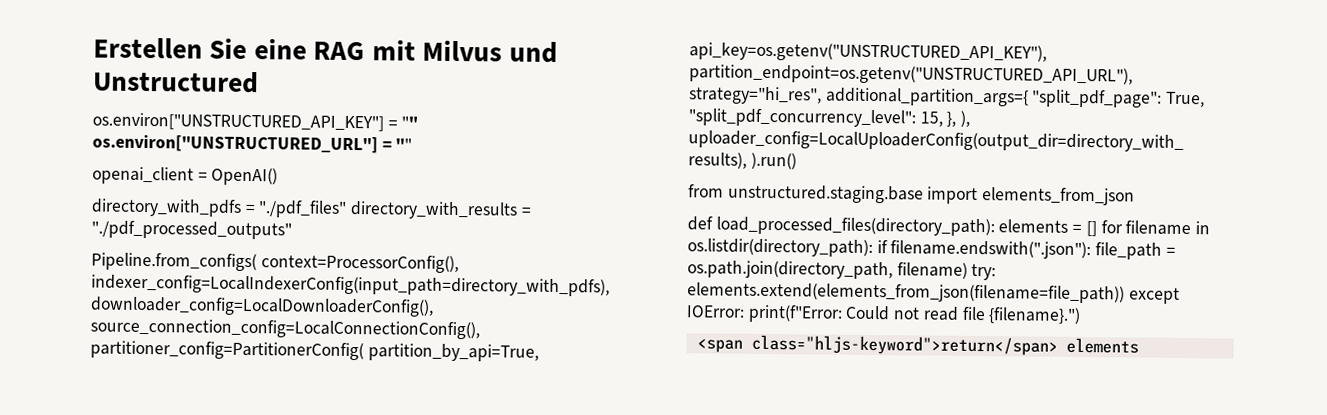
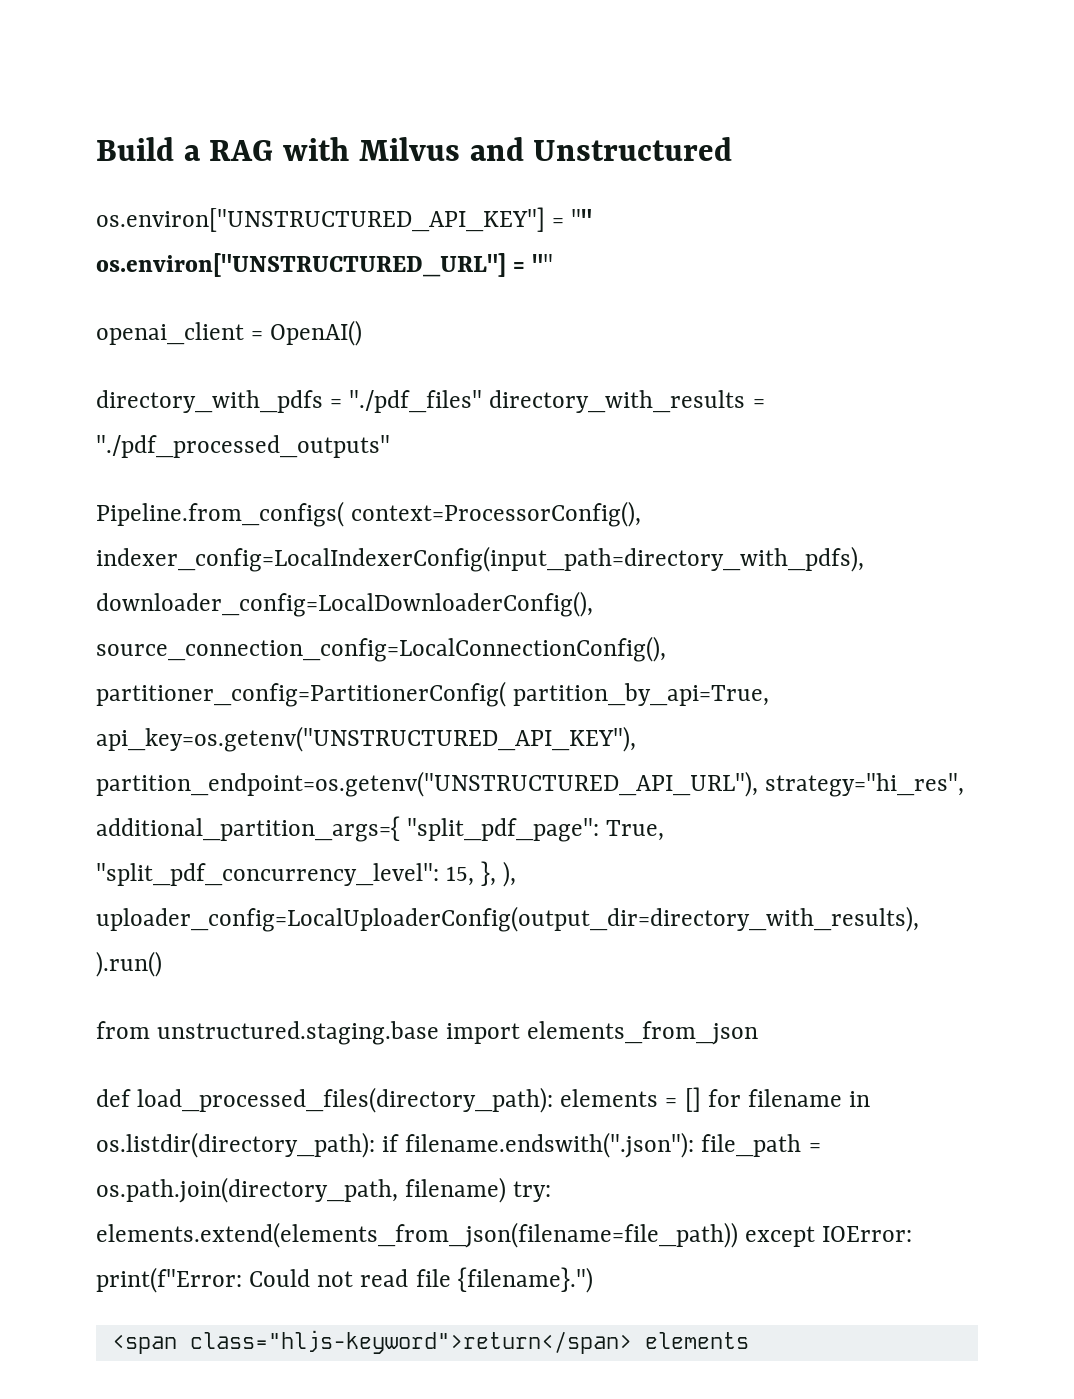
- Erstellen Sie eine RAG mit Milvus und Unstructured
+ Build a RAG with Milvus and Unstructured

